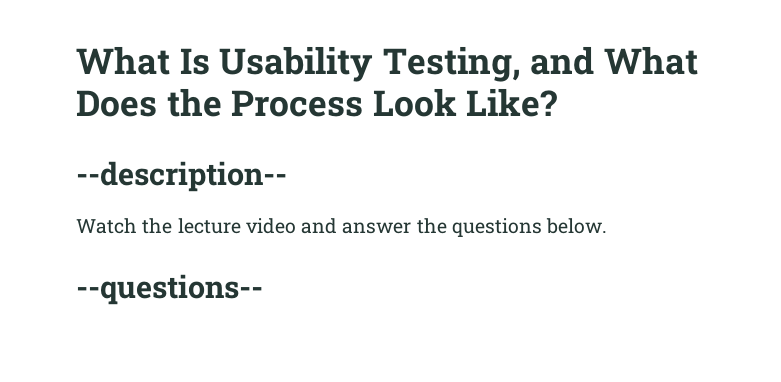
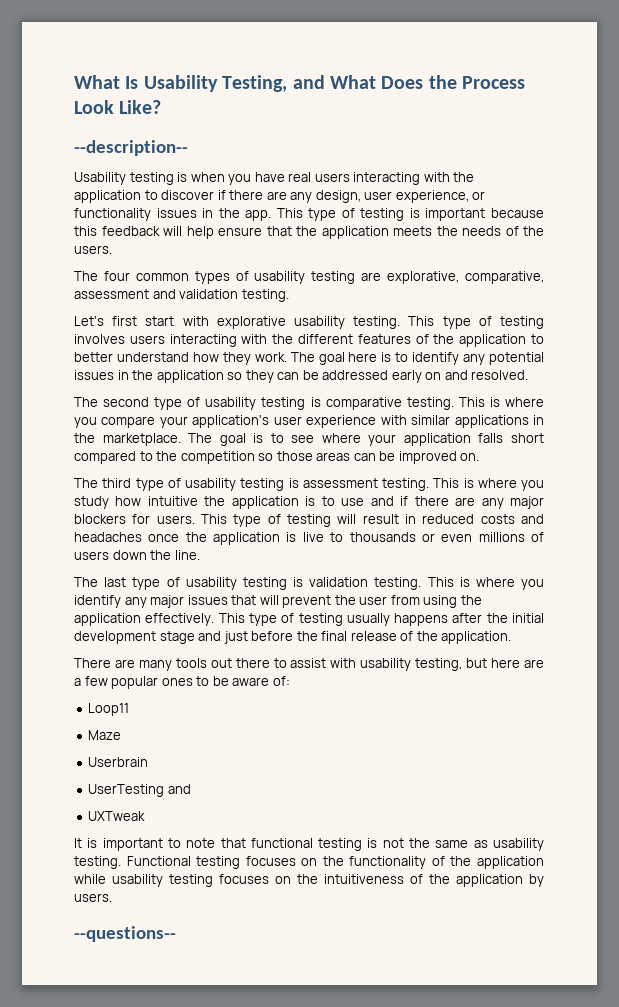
- Watch the lecture video and answer the questions below.
+ Usability testing is when you have real users interacting with the application to discover if there are any design, user experience, or functionality issues in the app. This type of testing is important because this feedback will help ensure that the application meets the needs of the users.
+ The four common types of usability testing are explorative, comparative, assessment and validation testing.
+ Let's first start with explorative usability testing. This type of testing involves users interacting with the different features of the application to better understand how they work. The goal here is to identify any potential issues in the application so they can be addressed early on and resolved.
+ The second type of usability testing is comparative testing. This is where you compare your application's user experience with similar applications in the marketplace. The goal is to see where your application falls short compared to the competition so those areas can be improved on.
+ The third type of usability testing is assessment testing. This is where you study how intuitive the application is to use and if there are any major blockers for users. This type of testing will result in reduced costs and headaches once the application is live to thousands or even millions of users down the line.
+ The last type of usability testing is validation testing. This is where you identify any major issues that will prevent the user from using the application effectively. This type of testing usually happens after the initial development stage and just before the final release of the application.
+ There are many tools out there to assist with usability testing, but here are a few popular ones to be aware of:
+ Loop11
+ Maze
+ Userbrain
+ UserTesting and
+ UXTweak
+ It is important to note that functional testing is not the same as usability testing. Functional testing focuses on the functionality of the application while usability testing focuses on the intuitiveness of the application by users.

